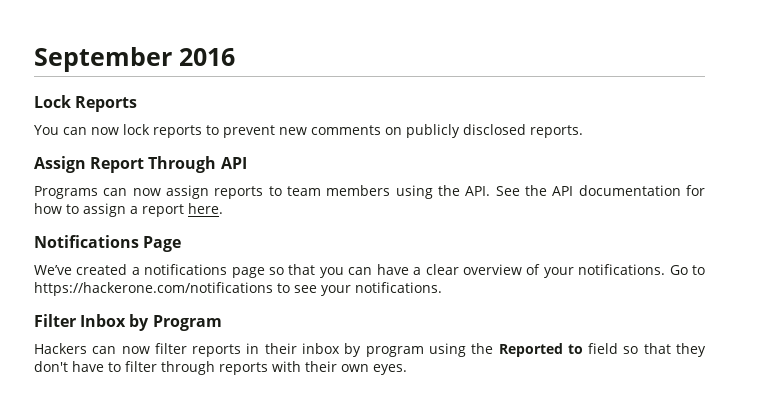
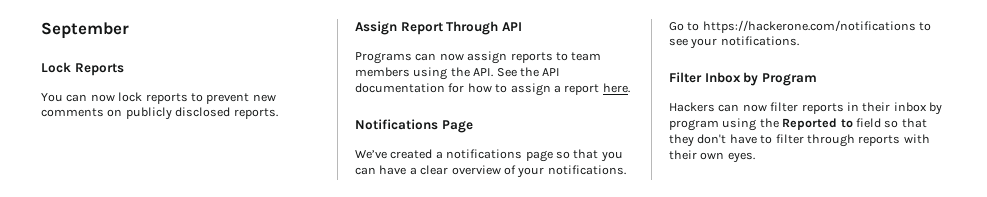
- September 2016
+ September

